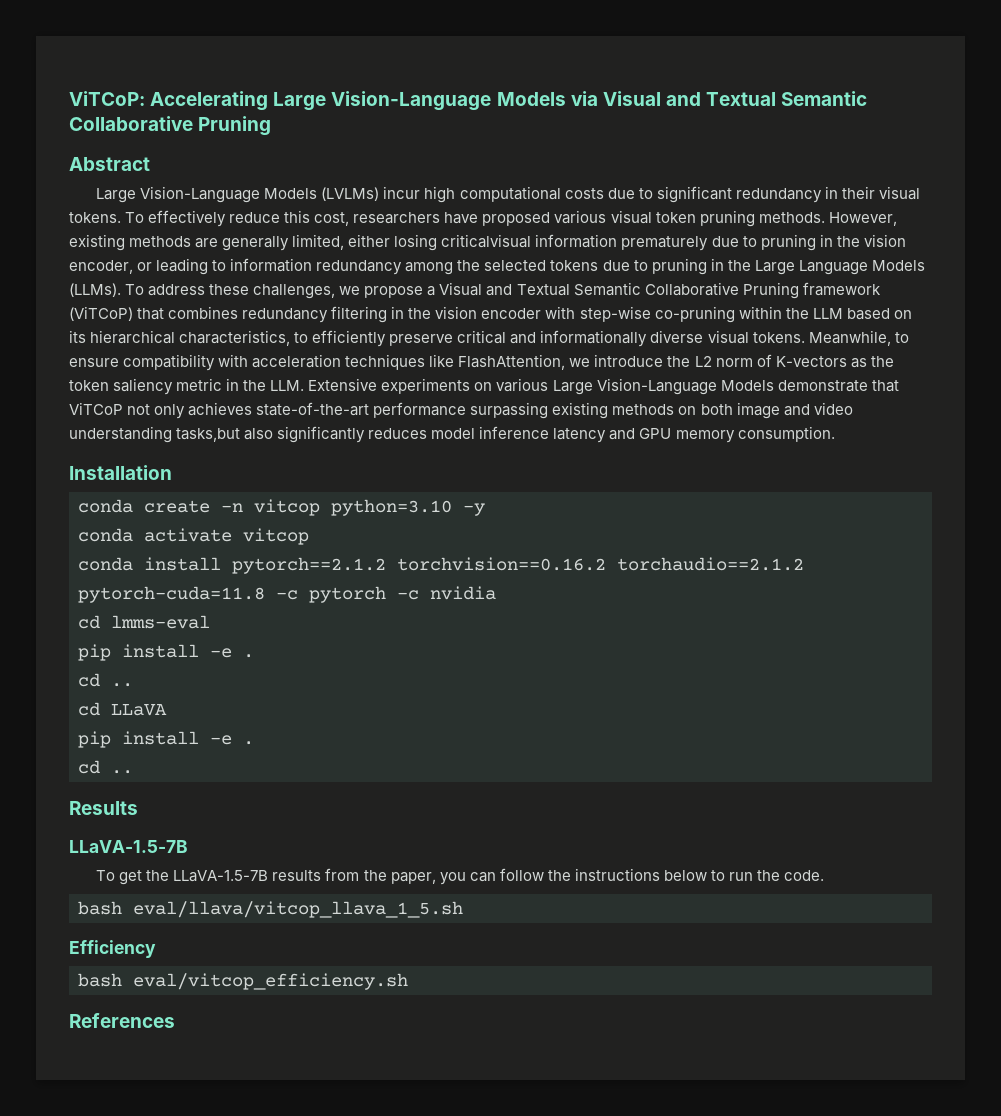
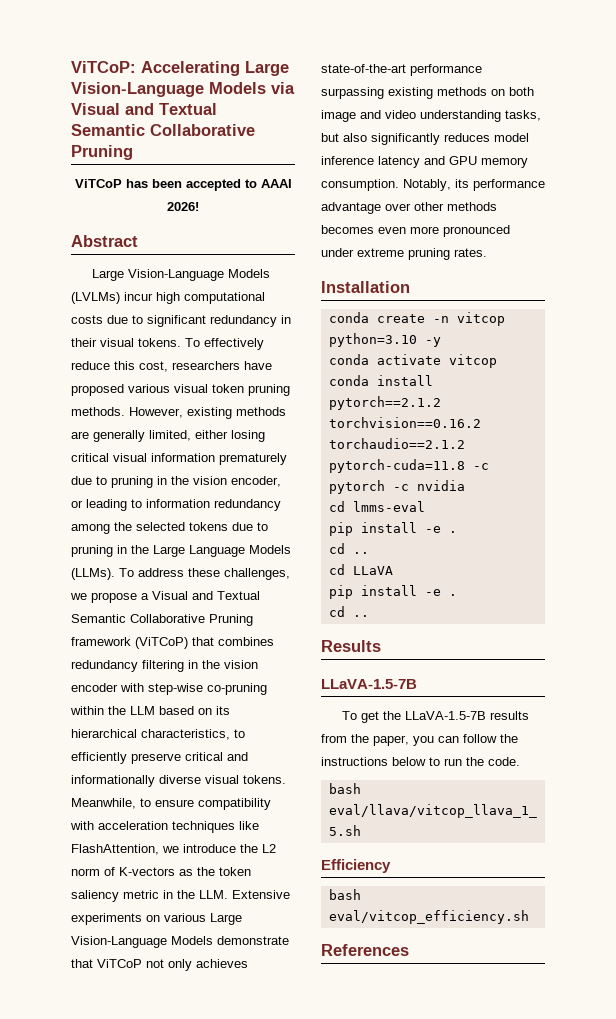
+ ViTCoP has been accepted to AAAI 2026!
- However, existing methods are generally limited, either losing criticalvisual information prematurely due to pruning in the vision encoder, or leading to information redundancy among the selected tokens due to pruning in the Large Language Models (LLMs).
+ However, existing methods are generally limited, either losing critical visual information prematurely due to pruning in the vision encoder, or leading to information redundancy among the selected tokens due to pruning in the Large Language Models (LLMs).
- Meanwhile, to ensure compatibility with acceleration techniques like FlashAttention, we introduce the L2 norm of K-vectors as the token saliency metric in the LLM. Extensive experiments on various Large Vision-Language Models demonstrate that ViTCoP not only achieves state-of-the-art performance surpassing existing methods on both image and video understanding tasks,but also significantly reduces model inference latency and GPU memory consumption.
+ Meanwhile, to ensure compatibility with acceleration techniques like FlashAttention, we introduce the L2 norm of K-vectors as the token saliency metric in the LLM. Extensive experiments on various Large Vision-Language Models demonstrate that ViTCoP not only achieves state-of-the-art performance surpassing existing methods on both image and video understanding tasks, but also significantly reduces model inference latency and GPU memory consumption. Notably, its performance advantage over other methods becomes even more pronounced under extreme pruning rates.

